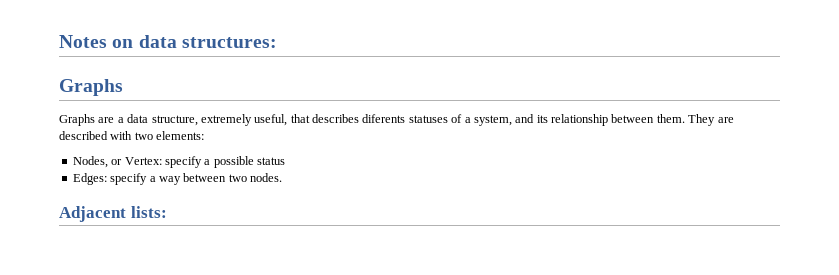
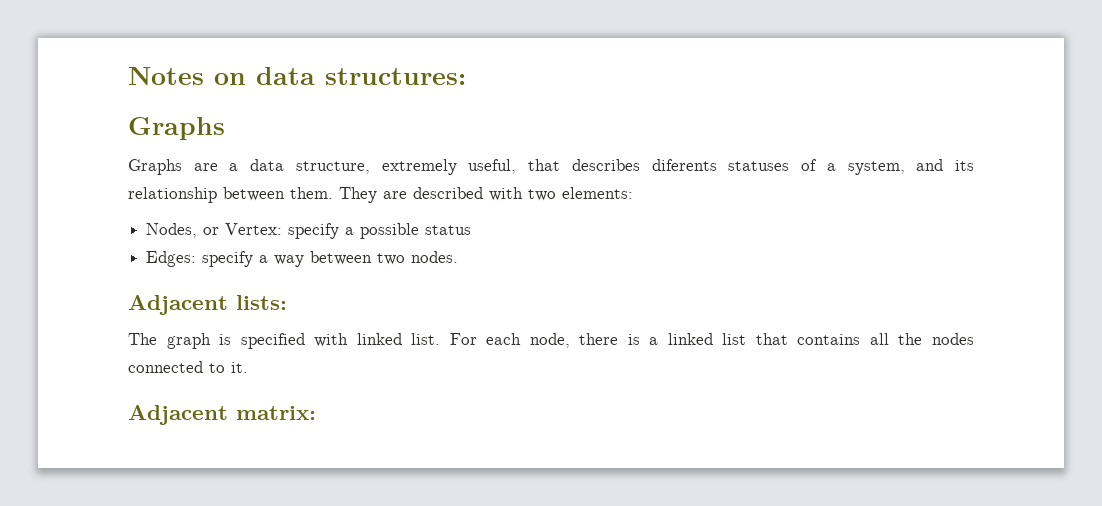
+ The graph is specified with linked list. For each node, there is a linked list that contains all the nodes connected to it.
+ Adjacent matrix:

